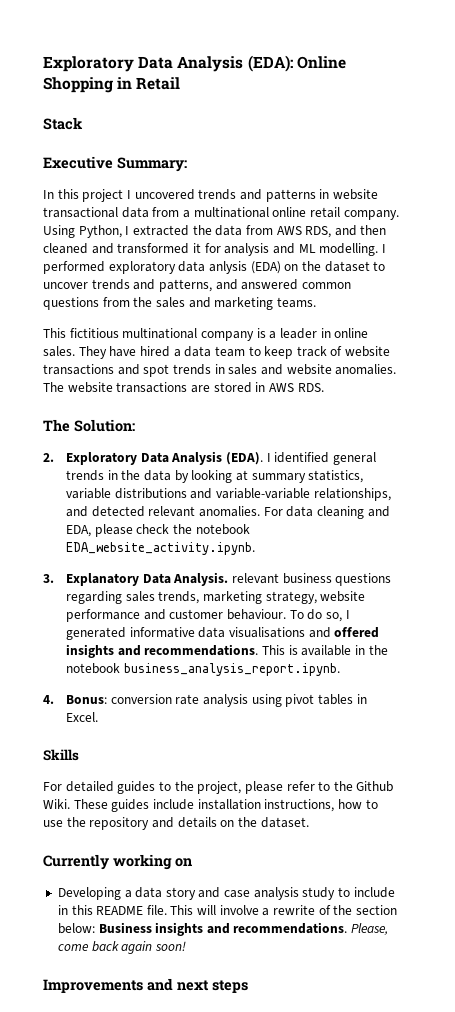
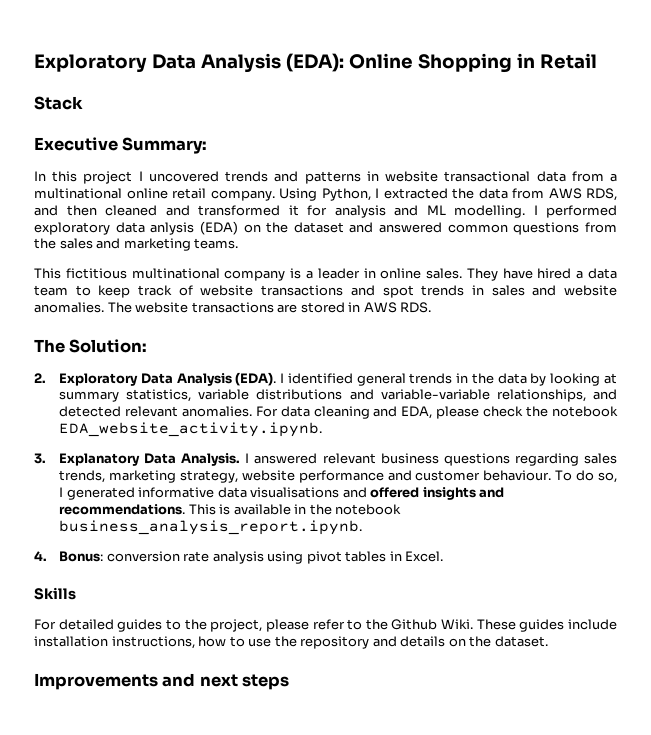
- I performed exploratory data anlysis (EDA) on the dataset to uncover trends and patterns, and answered common questions from the sales and marketing teams.
+ I performed exploratory data anlysis (EDA) on the dataset and answered common questions from the sales and marketing teams.
- 3. Explanatory Data Analysis. relevant business questions regarding sales trends, marketing strategy, website performance and customer behaviour.
+ 3. Explanatory Data Analysis. I answered relevant business questions regarding sales trends, marketing strategy, website performance and customer behaviour.
- Currently working on
- Developing a data story and case analysis study to include in this README file. This will involve a rewrite of the section below: Business insights and recommendations. Please, come back again soon!

